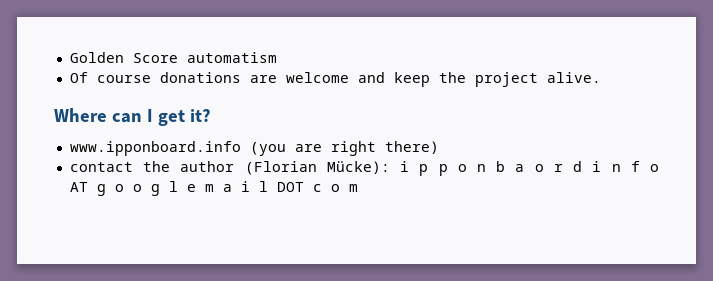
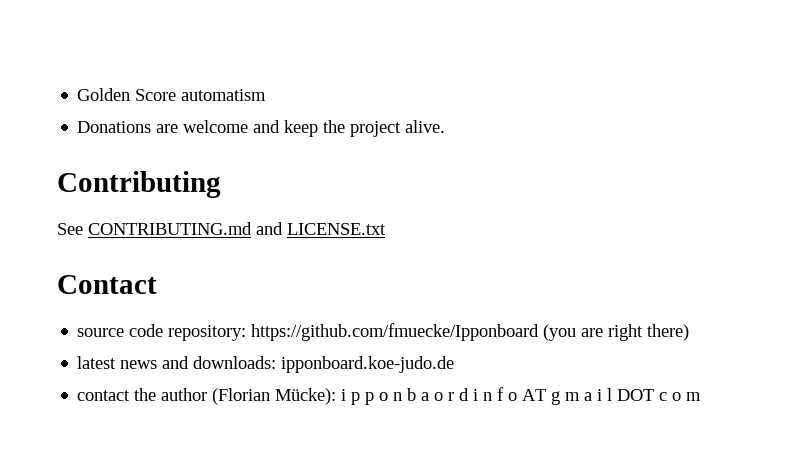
- Of course donations are welcome and keep the project alive.
+ Donations are welcome and keep the project alive.
- Where can I get it?
- www.ipponboard.info (you are right there)
+ Contributing
+ See CONTRIBUTING.md and LICENSE.txt
+ Contact
+ source code repository: https://github.com/fmuecke/Ipponboard (you are right there)
+ latest news and downloads: ipponboard.koe-judo.de
- contact the author (Florian Mücke): i p p o n b a o r d i n f o AT g o o g l e m a i l DOT c o m
+ contact the author (Florian Mücke): i p p o n b a o r d i n f o AT g m a i l DOT c o m

